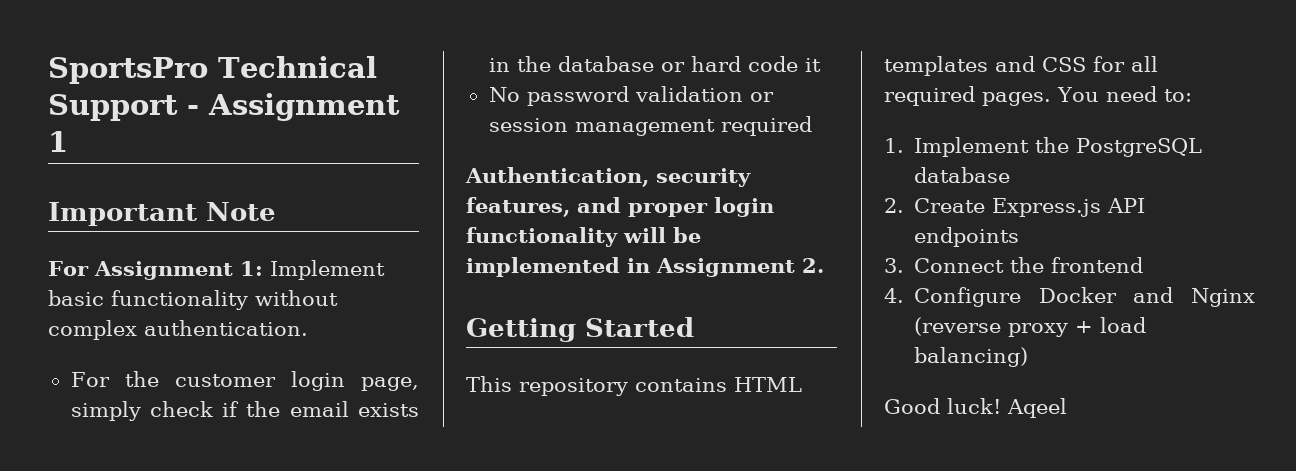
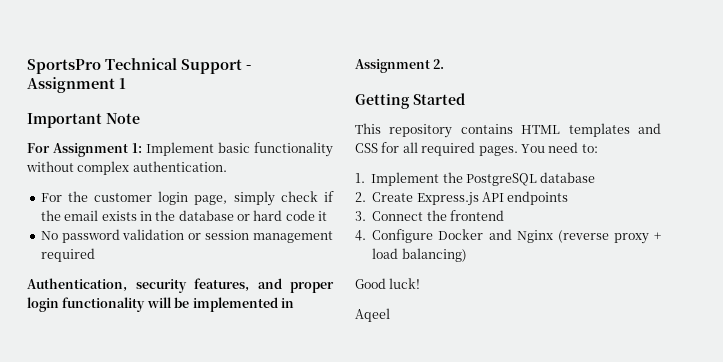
- Good luck! Aqeel
+ Good luck!
+ Aqeel

